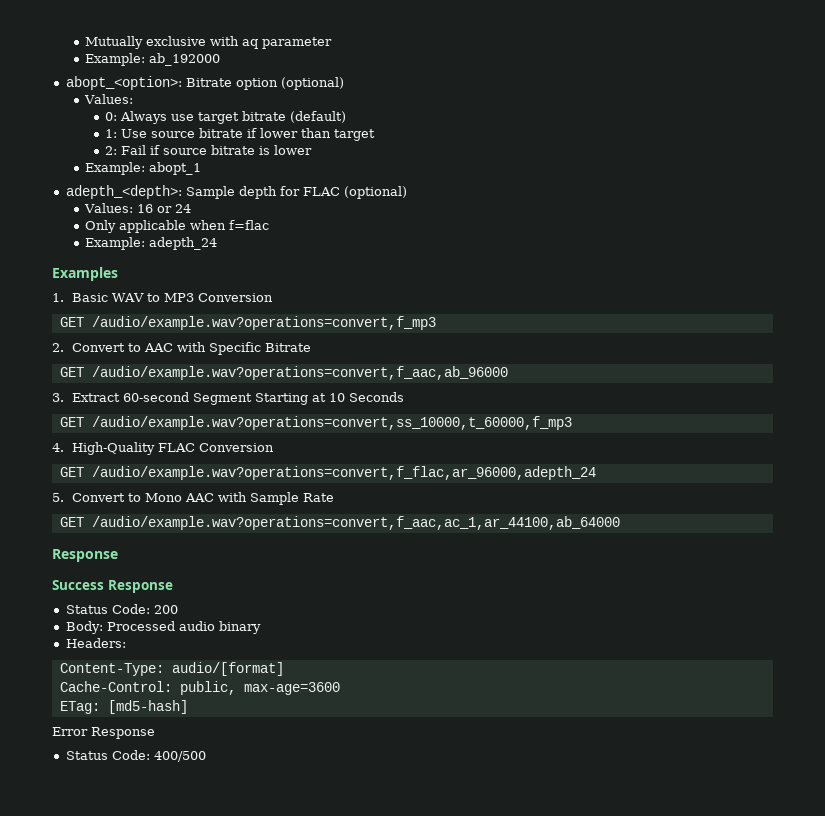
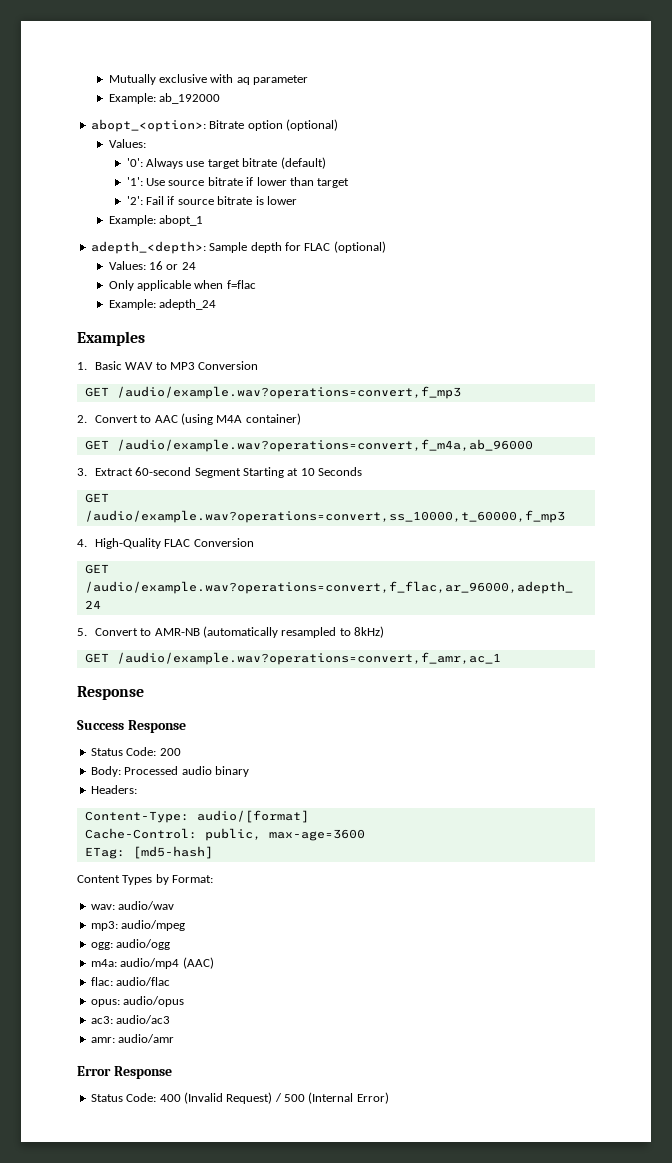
- 0: Always use target bitrate (default)
+ '0': Always use target bitrate (default)
- 1: Use source bitrate if lower than target
+ '1': Use source bitrate if lower than target
- 2: Fail if source bitrate is lower
+ '2': Fail if source bitrate is lower
- 2. Convert to AAC with Specific Bitrate
- GET /audio/example.wav?operations=convert,f_aac,ab_96000
+ 2. Convert to AAC (using M4A container)
+ GET /audio/example.wav?operations=convert,f_m4a,ab_96000
- 5. Convert to Mono AAC with Sample Rate
- GET /audio/example.wav?operations=convert,f_aac,ac_1,ar_44100,ab_64000
+ 5. Convert to AMR-NB (automatically resampled to 8kHz)
+ GET /audio/example.wav?operations=convert,f_amr,ac_1
+ Content Types by Format:
+ wav: audio/wav
+ mp3: audio/mpeg
+ ogg: audio/ogg
+ m4a: audio/mp4 (AAC)
+ flac: audio/flac
+ opus: audio/opus
+ ac3: audio/ac3
+ amr: audio/amr
  Error Response
- Status Code: 400/500
+ Status Code: 400 (Invalid Request) / 500 (Internal Error)

